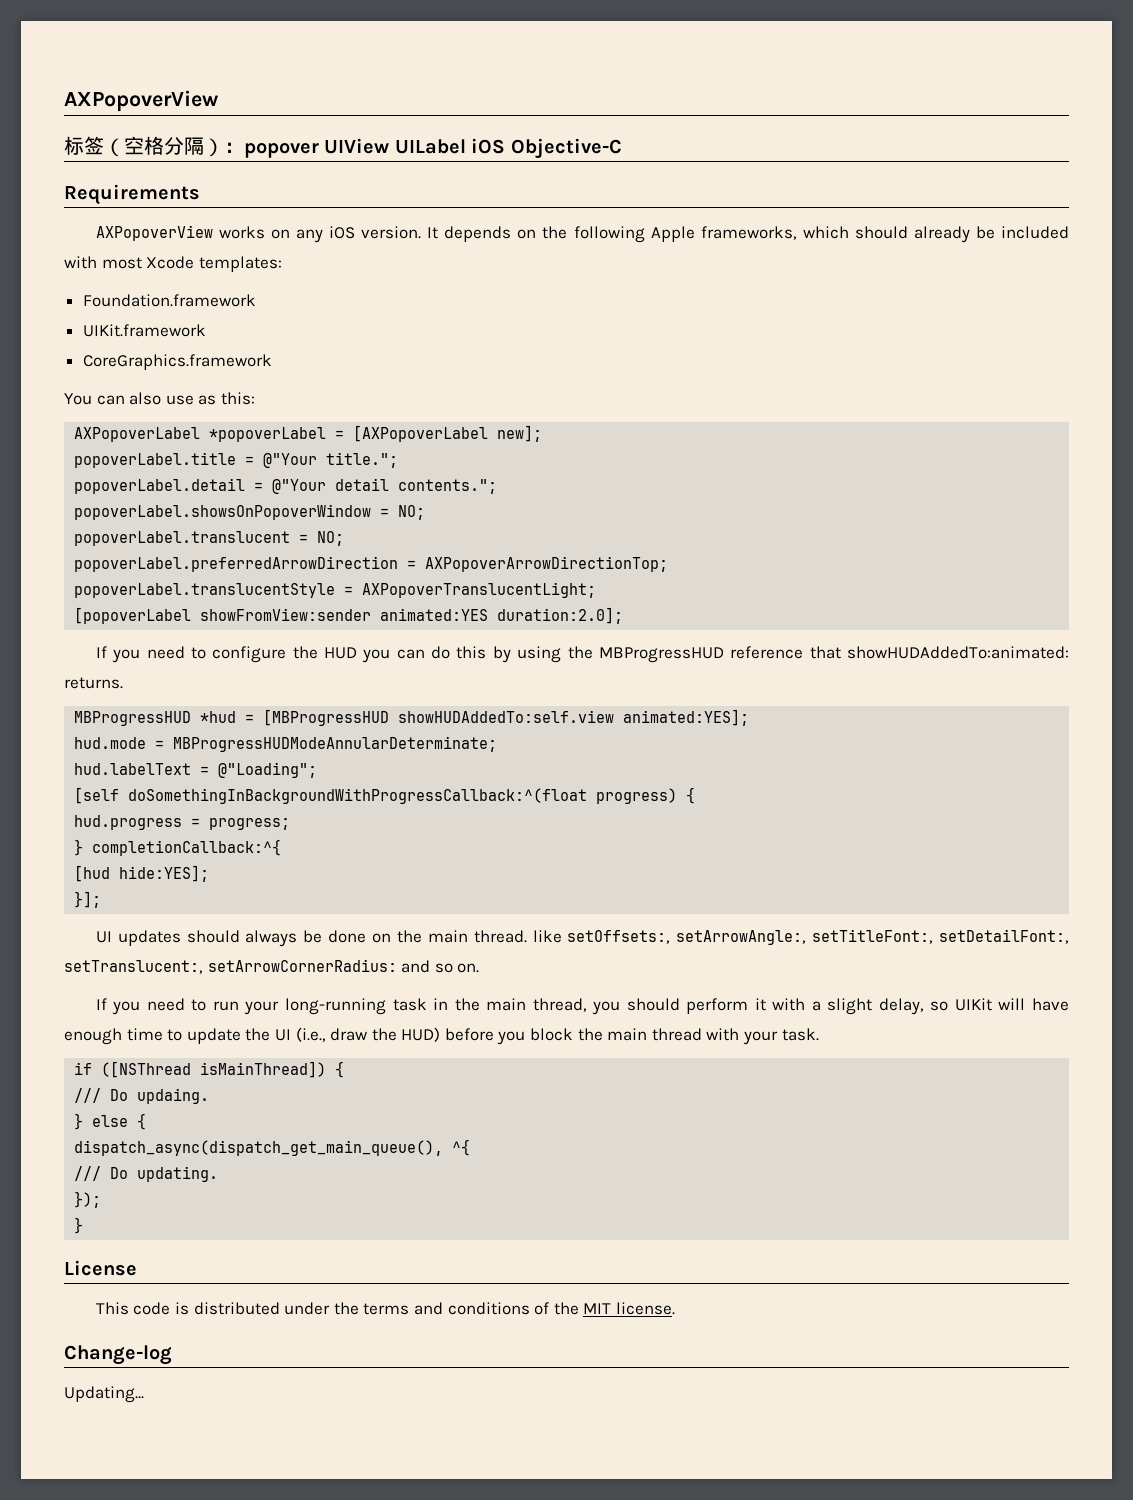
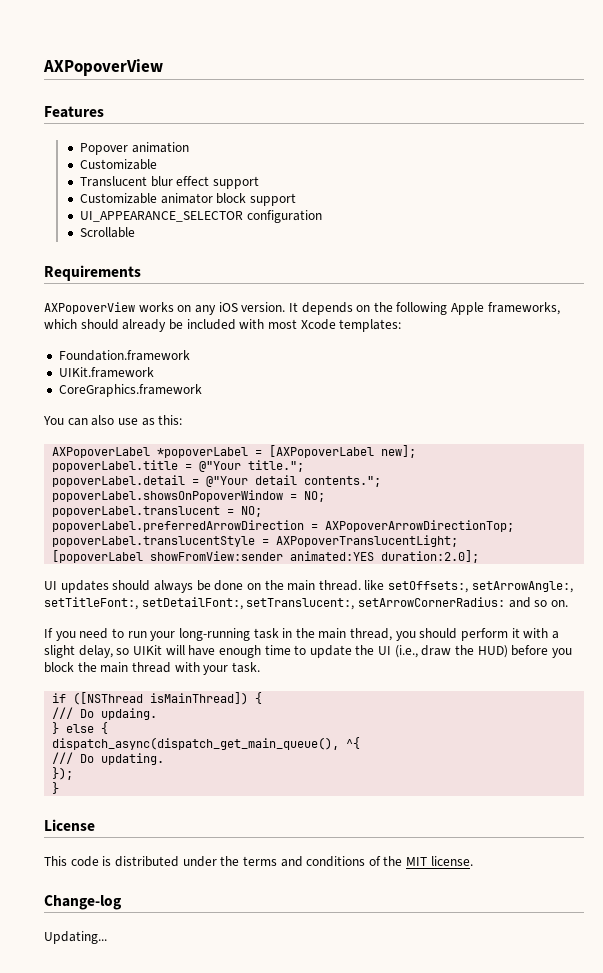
- 标签（空格分隔）：popover UIView UILabel iOS Objective-C
+ Features
+ Popover animation
+ Customizable
+ Translucent blur effect support
+ Customizable animator block support
+ UI_APPEARANCE_SELECTOR configuration
+ Scrollable
- If you need to configure the HUD you can do this by using the MBProgressHUD reference that showHUDAddedTo:animated: returns.
- MBProgressHUD *hud = [MBProgressHUD showHUDAddedTo:self.view animated:YES];
- hud.mode = MBProgressHUDModeAnnularDeterminate;
- hud.labelText = @"Loading";
- [self doSomethingInBackgroundWithProgressCallback:^(float progress) {
- hud.progress = progress;
- } completionCallback:^{
- [hud hide:YES];
- }];

